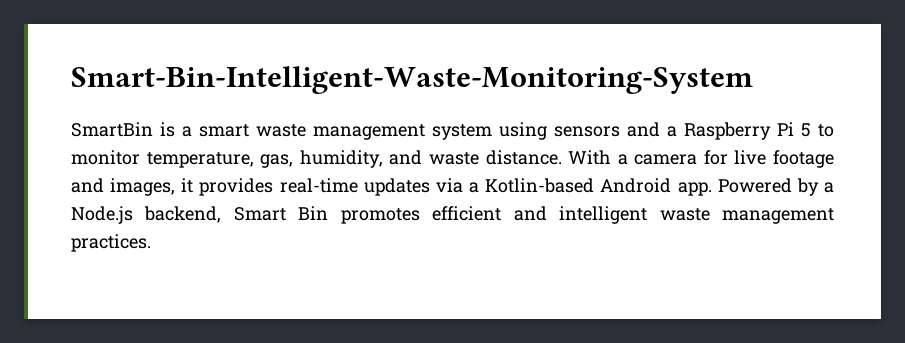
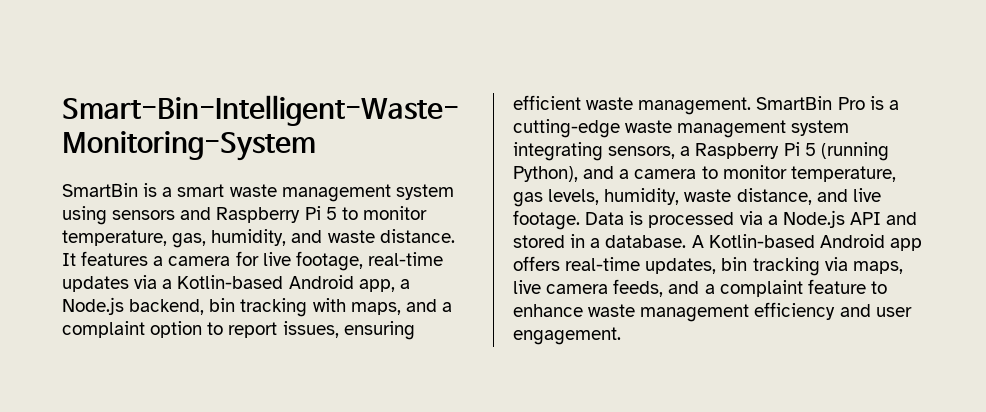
- SmartBin is a smart waste management system using sensors and a Raspberry Pi 5 to monitor temperature, gas, humidity, and waste distance.
+ SmartBin is a smart waste management system using sensors and Raspberry Pi 5 to monitor temperature, gas, humidity, and waste distance.
- With a camera for live footage and images, it provides real-time updates via a Kotlin-based Android app. Powered by a Node.js backend, Smart Bin promotes efficient and intelligent waste management practices.
+ It features a camera for live footage, real-time updates via a Kotlin-based Android app, a Node.js backend, bin tracking with maps, and a complaint option to report issues, ensuring efficient waste management. SmartBin Pro is a cutting-edge waste management system integrating sensors, a Raspberry Pi 5 (running Python), and a camera to monitor temperature, gas levels, humidity, waste distance, and live footage. Data is processed via a Node.js API and stored in a database. A Kotlin-based Android app offers real-time updates, bin tracking via maps, live camera feeds, and a complaint feature to enhance waste management efficiency and user engagement.

